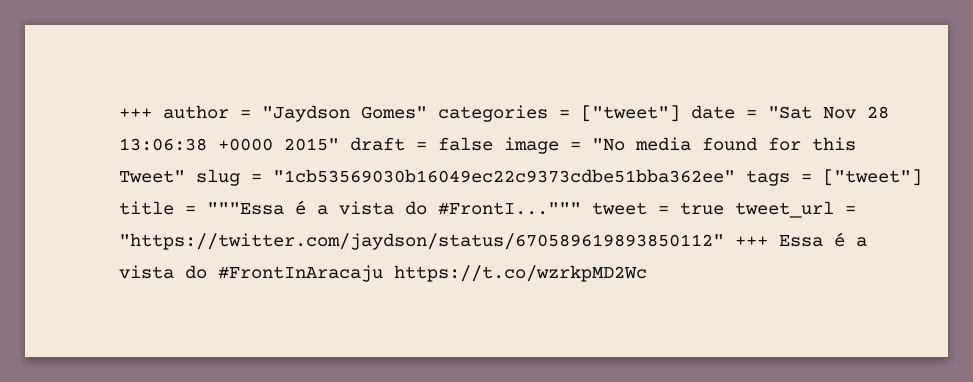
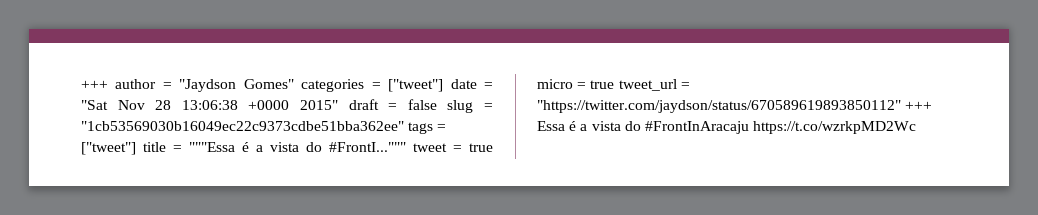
- +++ author = "Jaydson Gomes" categories = ["tweet"] date = "Sat Nov 28 13:06:38 +0000 2015" draft = false image = "No media found for this Tweet" slug = "1cb53569030b16049ec22c9373cdbe51bba362ee" tags = ["tweet"] title = """Essa é a vista do #FrontI...""" tweet = true tweet_url = "https://twitter.com/jaydson/status/670589619893850112" +++ Essa é a vista do #FrontInAracaju https://t.co/wzrkpMD2Wc
+ +++ author = "Jaydson Gomes" categories = ["tweet"] date = "Sat Nov 28 13:06:38 +0000 2015" draft = false slug = "1cb53569030b16049ec22c9373cdbe51bba362ee" tags = ["tweet"] title = """Essa é a vista do #FrontI...""" tweet = true micro = true tweet_url = "https://twitter.com/jaydson/status/670589619893850112" +++ Essa é a vista do #FrontInAracaju https://t.co/wzrkpMD2Wc

